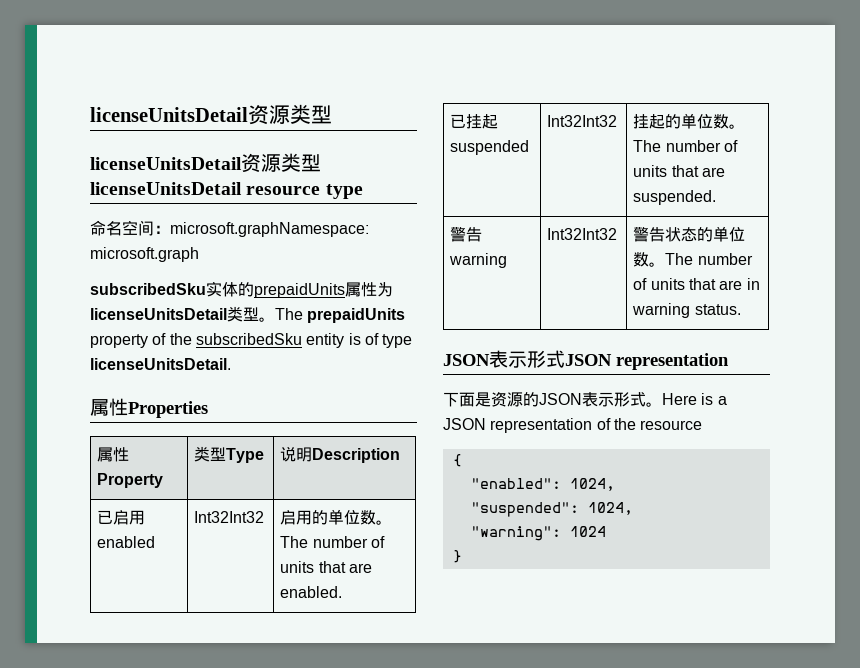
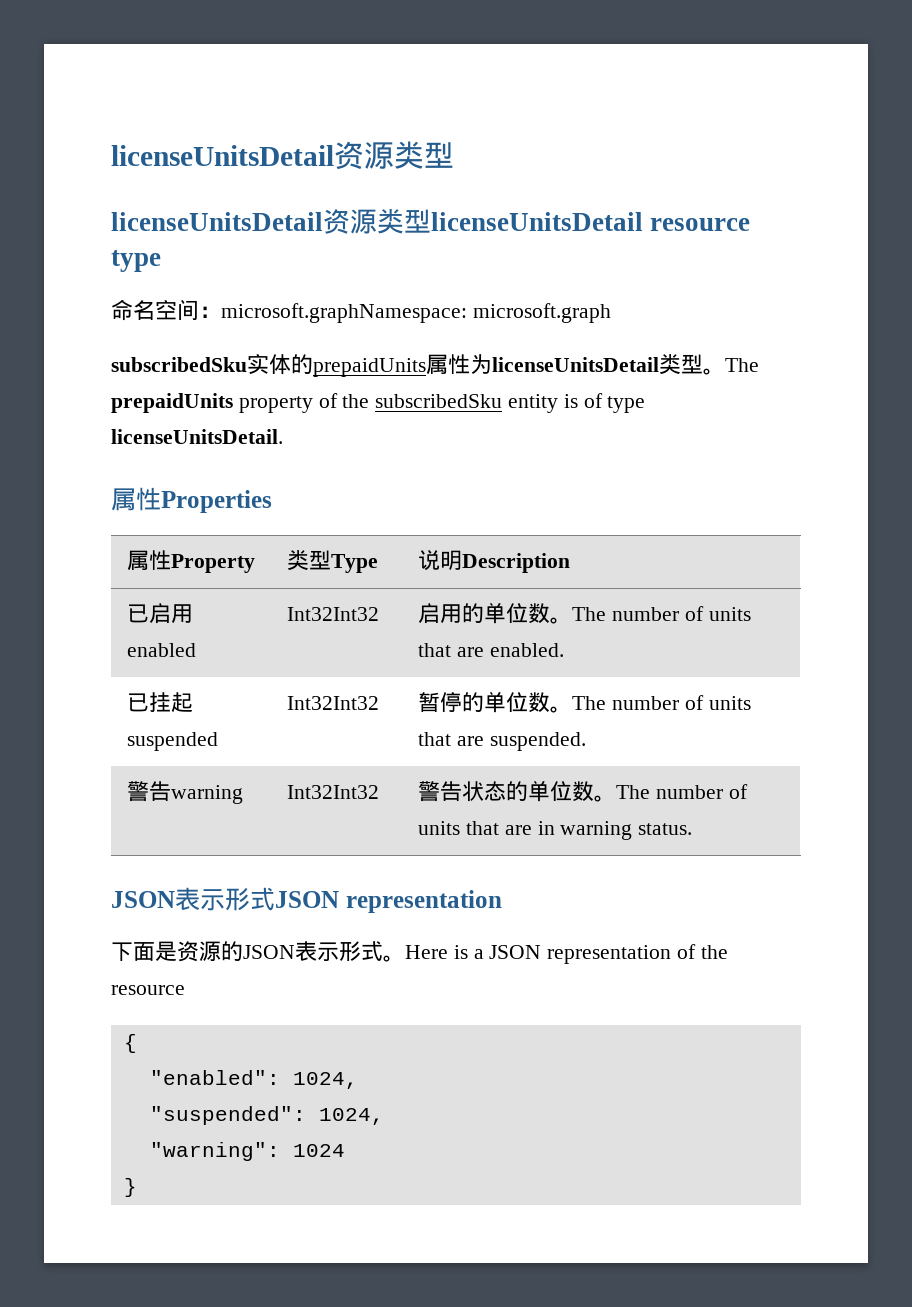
- 已挂起suspended | Int32Int32 | 挂起的单位数。The number of units that are suspended.
+ 已挂起suspended | Int32Int32 | 暂停的单位数。The number of units that are suspended.

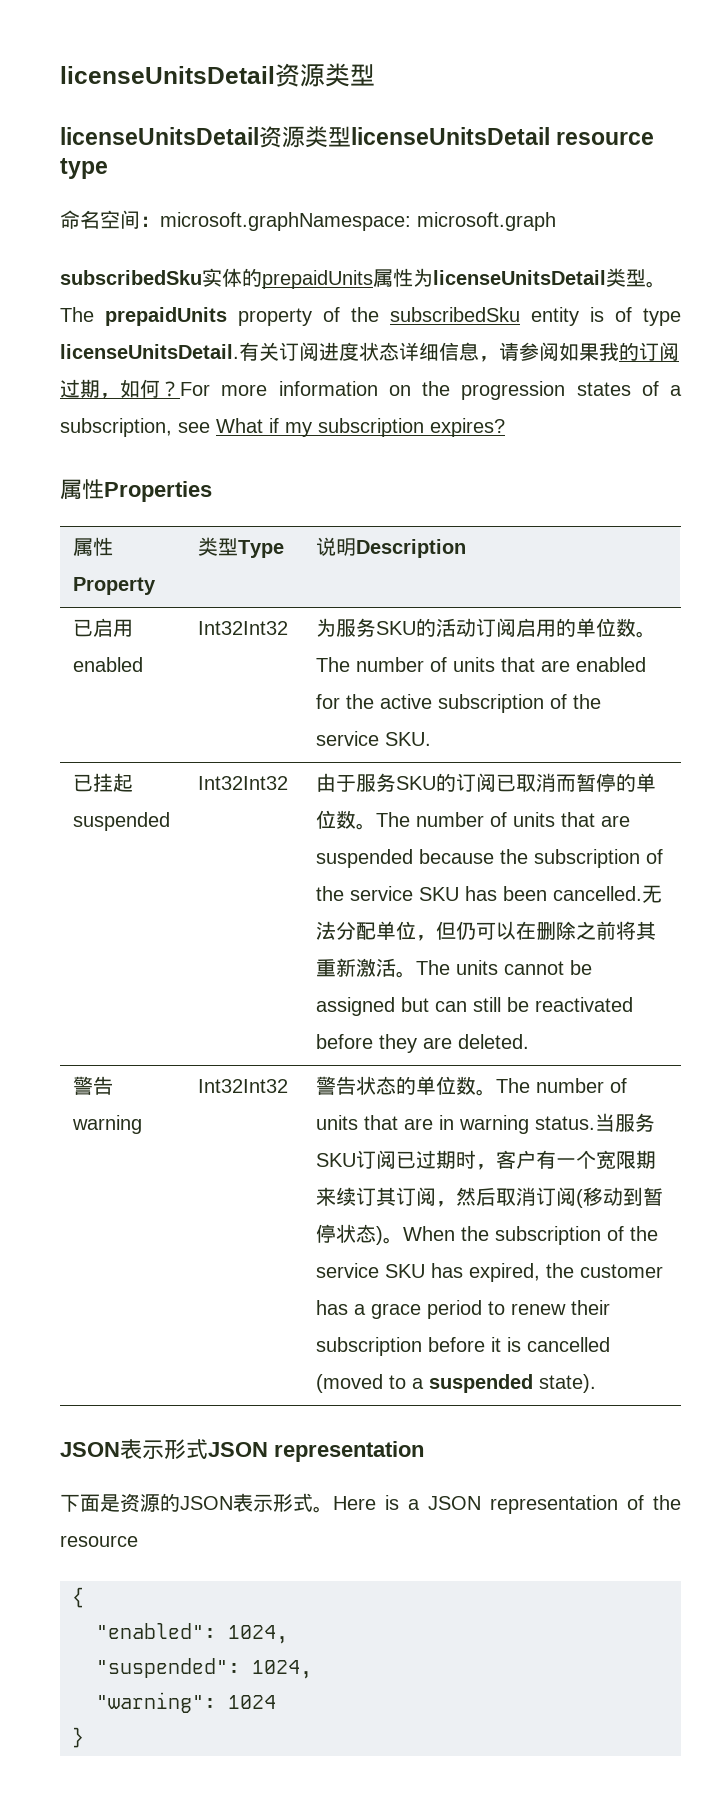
+ 有关订阅进度状态详细信息，请参阅如果我的订阅过期，如何？For more information on the progression states of a subscription, see What if my subscription expires?
- 已启用enabled | Int32Int32 | 启用的单位数。The number of units that are enabled.
- 已挂起suspended | Int32Int32 | 暂停的单位数。The number of units that are suspended.
+ 已启用enabled | Int32Int32 | 为服务SKU的活动订阅启用的单位数。The number of units that are enabled for the active subscription of the service SKU.
+ 已挂起suspended | Int32Int32 | 由于服务SKU的订阅已取消而暂停的单位数。The number of units that are suspended because the subscription of the service SKU has been cancelled.无法分配单位，但仍可以在删除之前将其重新激活。The units cannot be assigned but can still be reactivated before they are deleted.
+ 当服务SKU订阅已过期时，客户有一个宽限期来续订其订阅，然后取消订阅(移动到暂停状态)。When the subscription of the service SKU has expired, the customer has a grace period to renew their subscription before it is cancelled (moved to a suspended state).

